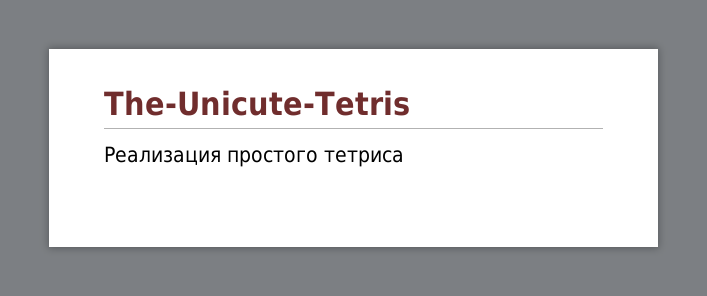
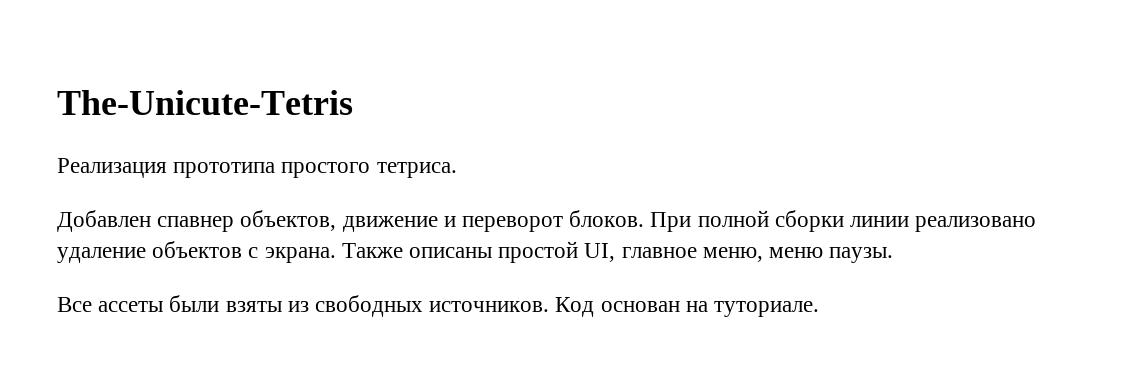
- Реализация простого тетриса
+ Реализация прототипа простого тетриса.
+ Добавлен спавнер объектов, движение и переворот блоков. При полной сборки линии реализовано удаление объектов с экрана. Также описаны простой UI, главное меню, меню паузы.
+ Все ассеты были взяты из свободных источников. Код основан на туториале.

